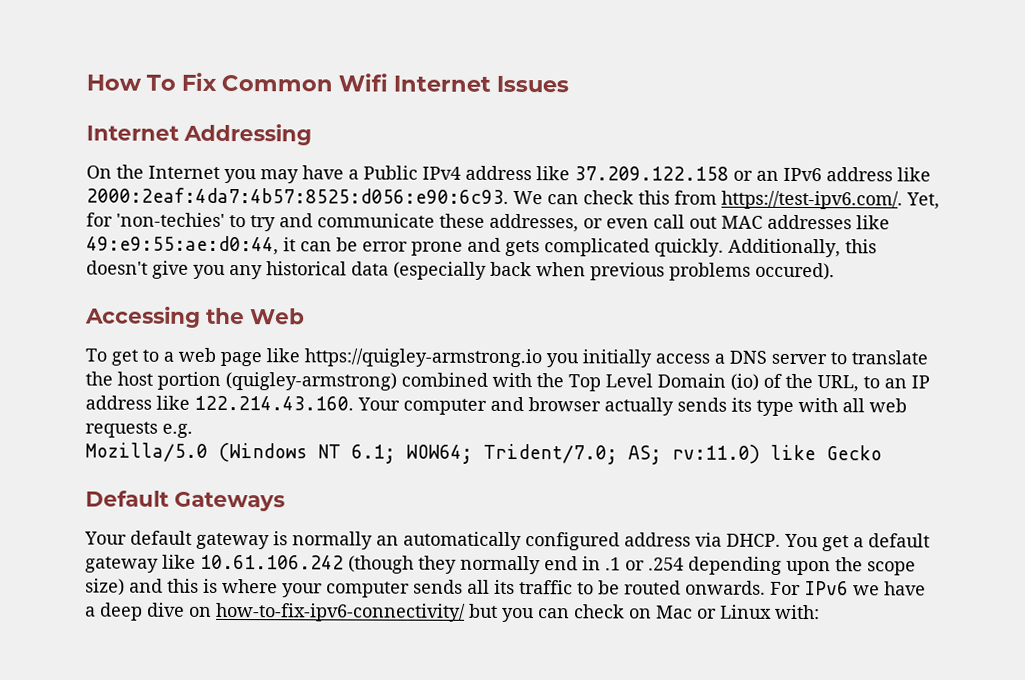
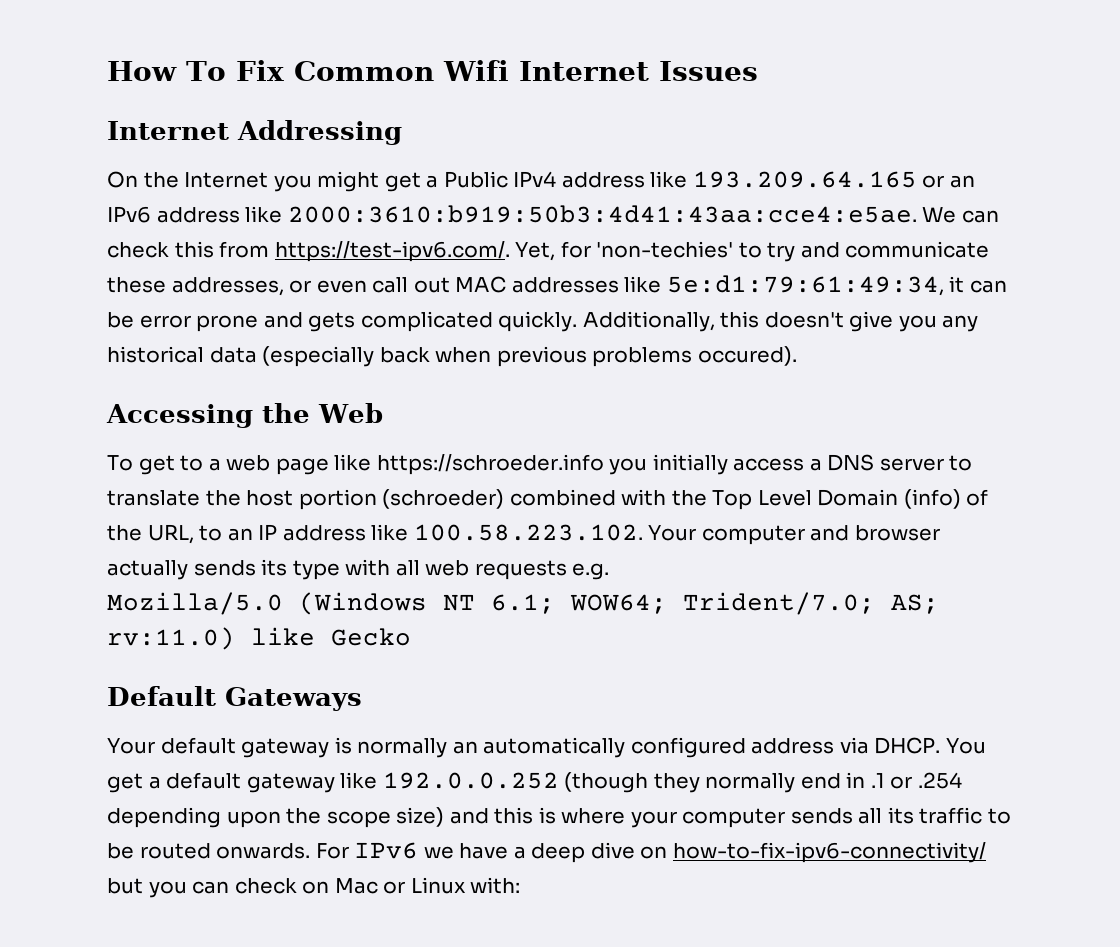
- On the Internet you may have a Public IPv4 address like 37.209.122.158 or an IPv6 address like 2000:2eaf:4da7:4b57:8525:d056:e90:6c93.
+ On the Internet you might get a Public IPv4 address like 193.209.64.165 or an IPv6 address like 2000:3610:b919:50b3:4d41:43aa:cce4:e5ae.
- We can check this from https://test-ipv6.com/. Yet, for 'non-techies' to try and communicate these addresses, or even call out MAC addresses like 49:e9:55:ae:d0:44, it can be error prone and gets complicated quickly.
+ We can check this from https://test-ipv6.com/. Yet, for 'non-techies' to try and communicate these addresses, or even call out MAC addresses like 5e:d1:79:61:49:34, it can be error prone and gets complicated quickly.
- To get to a web page like https://quigley-armstrong.io you initially access a DNS server to translate the host portion (quigley-armstrong) combined with the Top Level Domain (io) of the URL, to an IP address like 122.214.43.160. Your computer and browser actually sends its type with all web requests e.g.
+ To get to a web page like https://schroeder.info you initially access a DNS server to translate the host portion (schroeder) combined with the Top Level Domain (info) of the URL, to an IP address like 100.58.223.102. Your computer and browser actually sends its type with all web requests e.g.
- You get a default gateway like 10.61.106.242 (though they normally end in .1 or .254 depending upon the scope size) and this is where your computer sends all its traffic to be routed onwards.
+ You get a default gateway like 192.0.0.252 (though they normally end in .1 or .254 depending upon the scope size) and this is where your computer sends all its traffic to be routed onwards.

